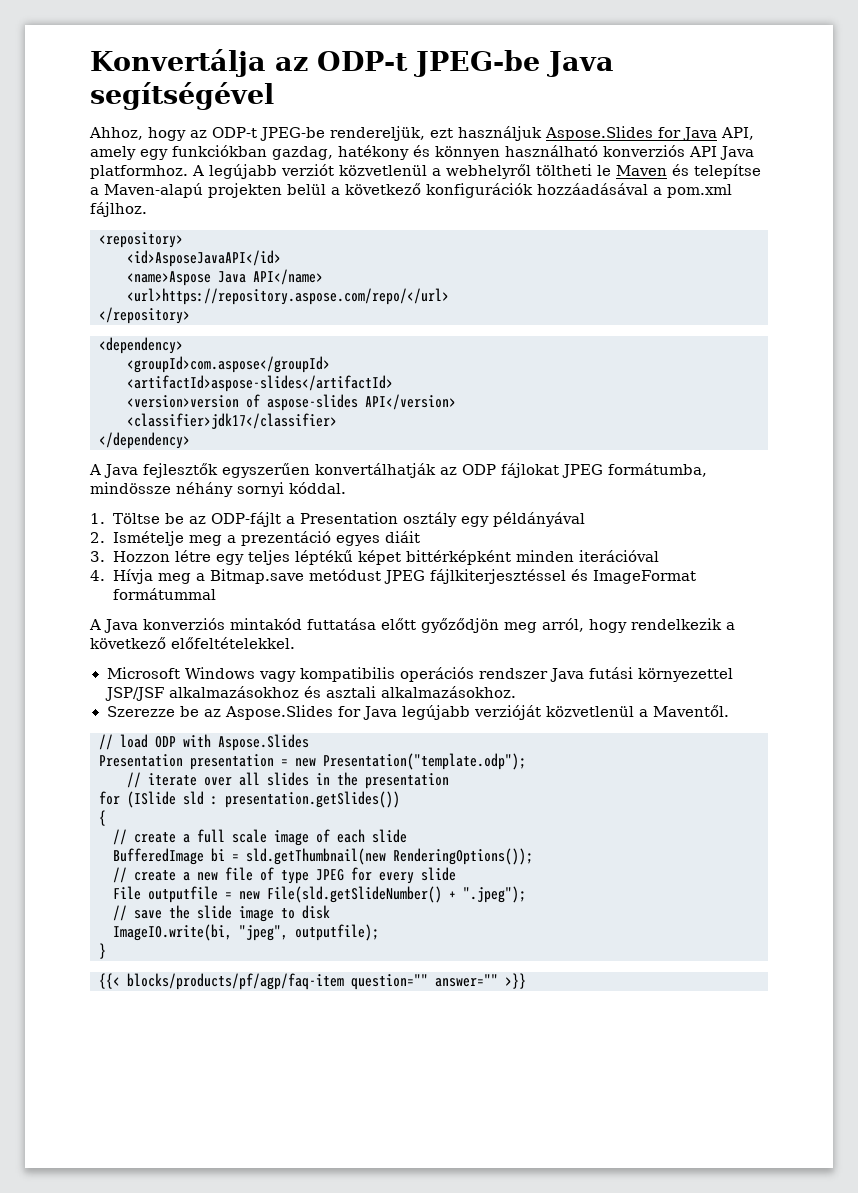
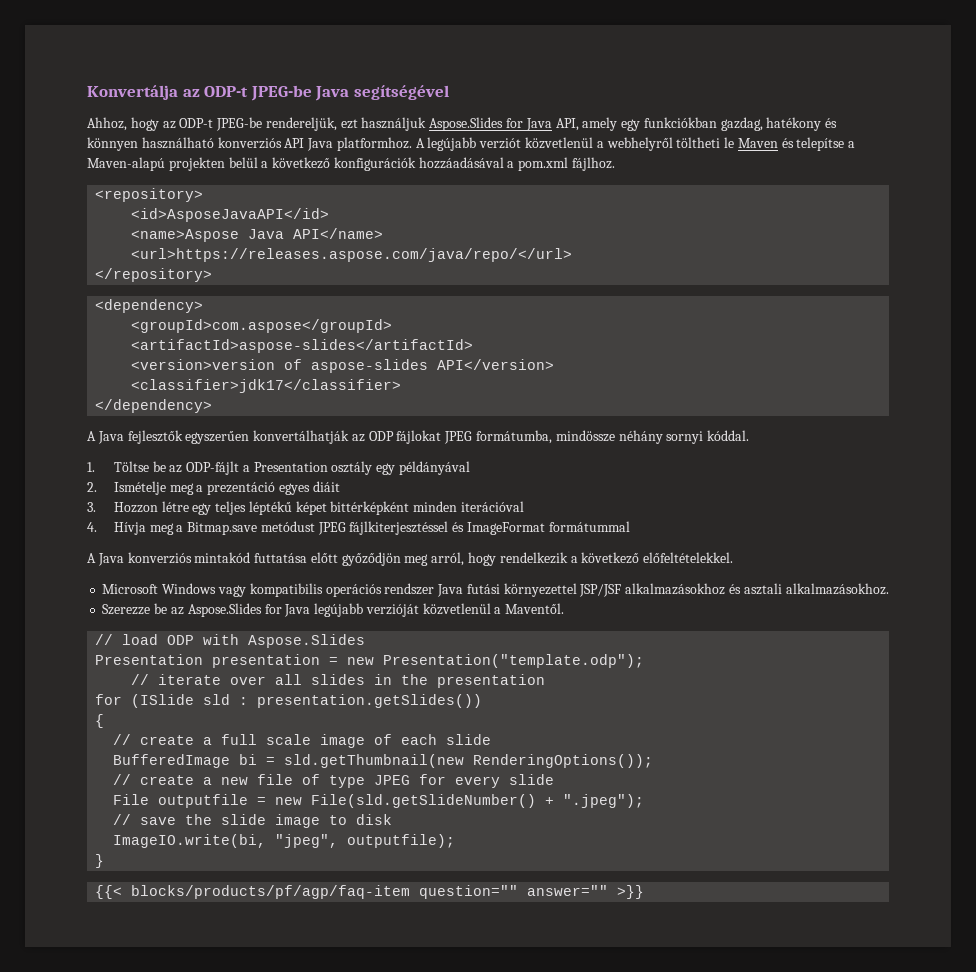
- <url>https://repository.aspose.com/repo/</url>
+ <url>https://releases.aspose.com/java/repo/</url>

